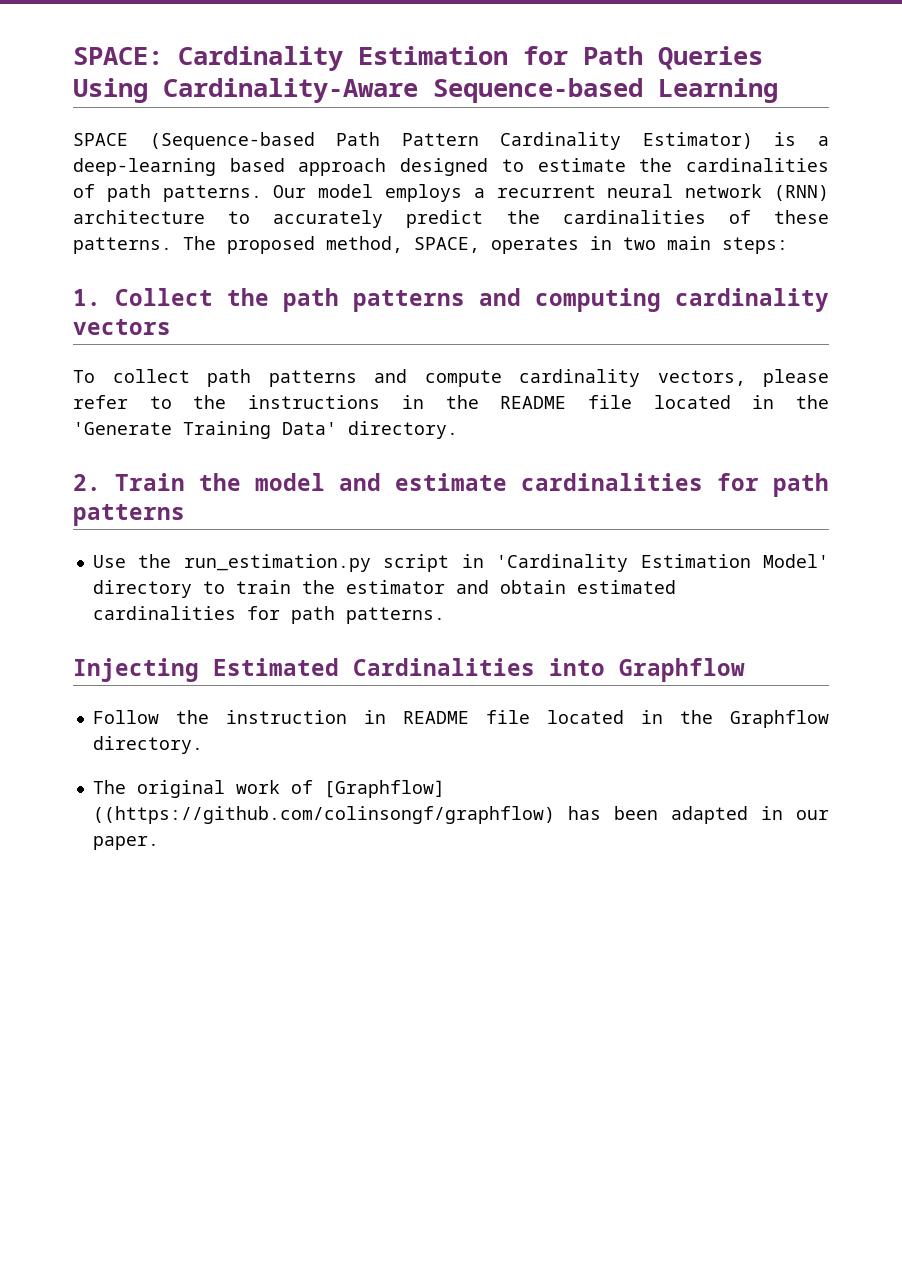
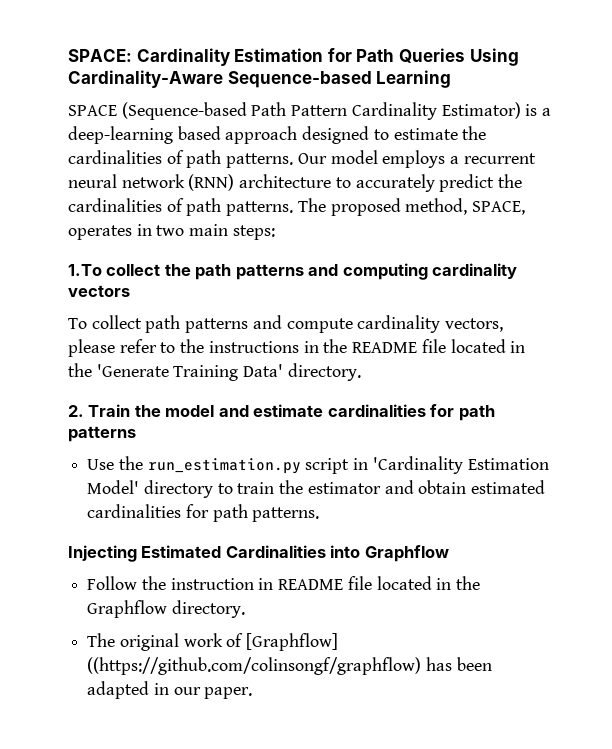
- Our model employs a recurrent neural network (RNN) architecture to accurately predict the cardinalities of these patterns.
+ Our model employs a recurrent neural network (RNN) architecture to accurately predict the cardinalities of path patterns.
- 1. Collect the path patterns and computing cardinality vectors
+ 1.To collect the path patterns and computing cardinality vectors

